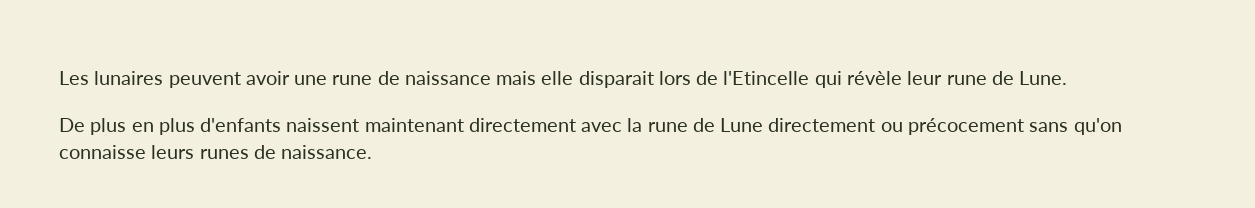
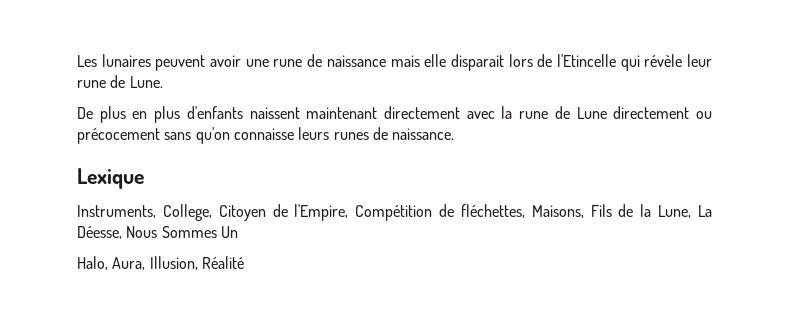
+ Lexique
+ Instruments, College, Citoyen de l'Empire, Compétition de fléchettes, Maisons, Fils de la Lune, La Déesse, Nous Sommes Un
+ Halo, Aura, Illusion, Réalité

